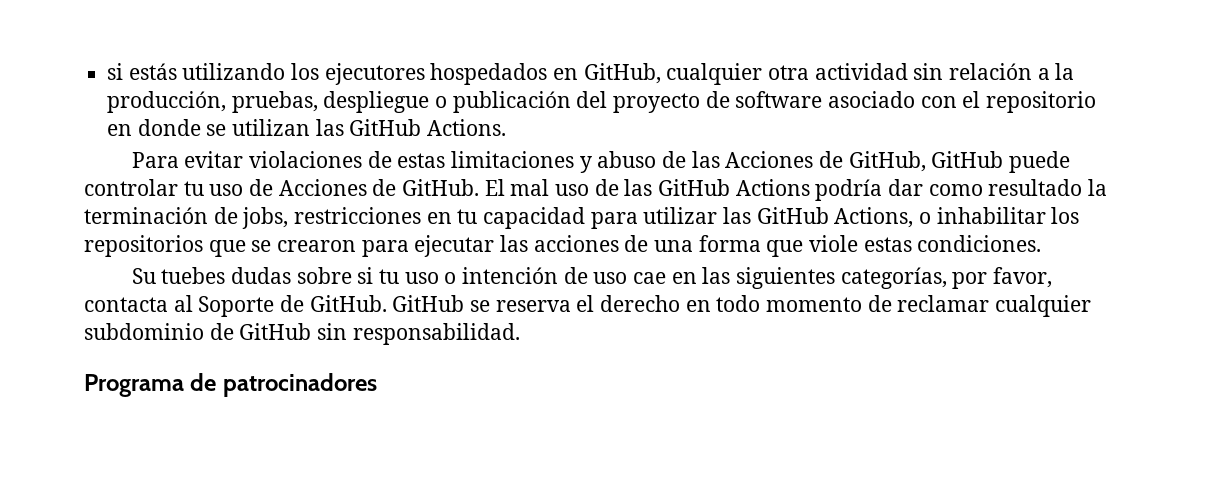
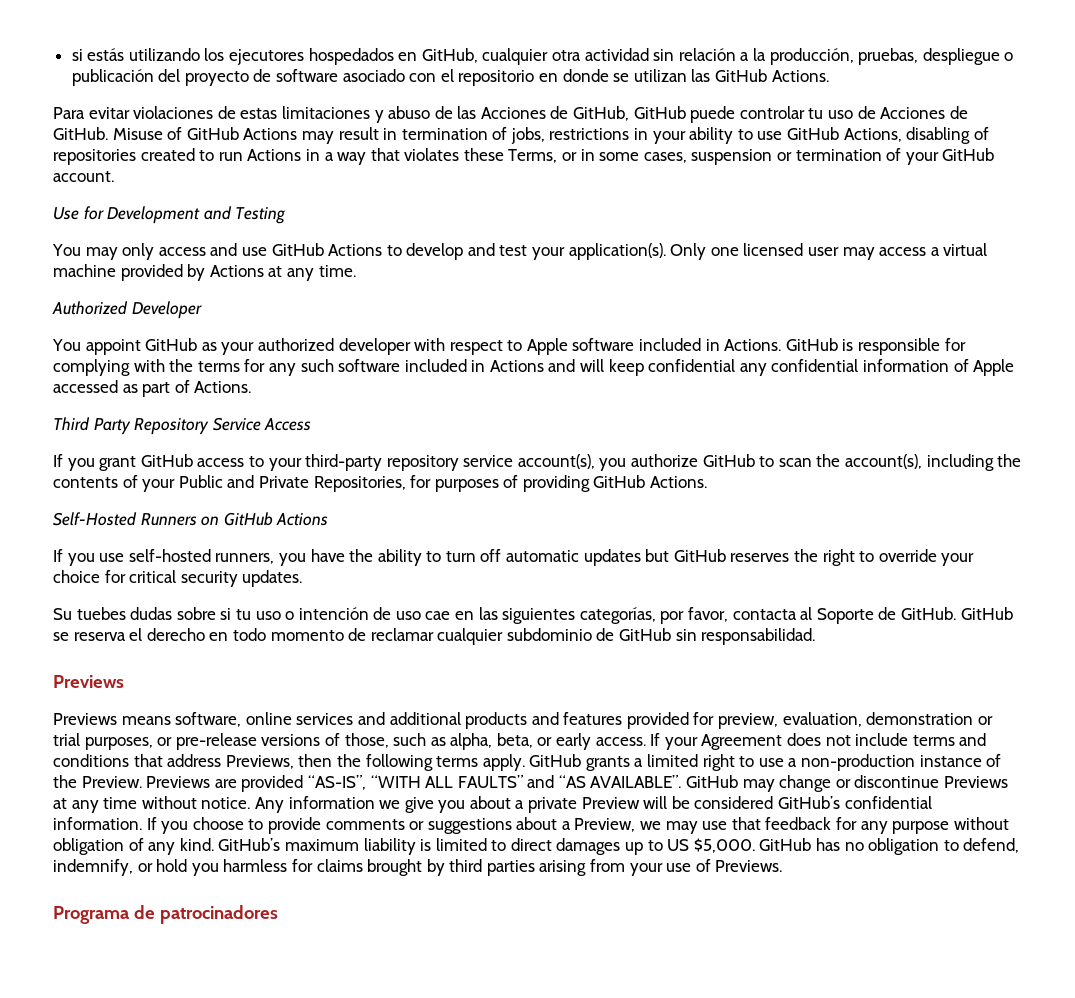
- El mal uso de las GitHub Actions podría dar como resultado la terminación de jobs, restricciones en tu capacidad para utilizar las GitHub Actions, o inhabilitar los repositorios que se crearon para ejecutar las acciones de una forma que viole estas condiciones.
+ Misuse of GitHub Actions may result in termination of jobs, restrictions in your ability to use GitHub Actions, disabling of repositories created to run Actions in a way that violates these Terms, or in some cases, suspension or termination of your GitHub account.
+ Use for Development and Testing
+ You may only access and use GitHub Actions to develop and test your application(s). Only one licensed user may access a virtual machine provided by Actions at any time.
+ Authorized Developer
+ You appoint GitHub as your authorized developer with respect to Apple software included in Actions. GitHub is responsible for complying with the terms for any such software included in Actions and will keep confidential any confidential information of Apple accessed as part of Actions.
+ Third Party Repository Service Access
+ If you grant GitHub access to your third-party repository service account(s), you authorize GitHub to scan the account(s), including the contents of your Public and Private Repositories, for purposes of providing GitHub Actions.
+ Self-Hosted Runners on GitHub Actions
+ If you use self-hosted runners, you have the ability to turn off automatic updates but GitHub reserves the right to override your choice for critical security updates.
  GitHub se reserva el derecho en todo momento de reclamar cualquier subdominio de GitHub sin responsabilidad.
+ Previews
+ Previews means software, online services and additional products and features provided for preview, evaluation, demonstration or trial purposes, or pre-release versions of those, such as alpha, beta, or early access. If your Agreement does not include terms and conditions that address Previews, then the following terms apply. GitHub grants a limited right to use a non-production instance of the Preview. Previews are provided “AS-IS”, “WITH ALL FAULTS” and “AS AVAILABLE”. GitHub may change or discontinue Previews at any time without notice. Any information we give you about a private Preview will be considered GitHub’s confidential information. If you choose to provide comments or suggestions about a Preview, we may use that feedback for any purpose without obligation of any kind. GitHub’s maximum liability is limited to direct damages up to US $5,000. GitHub has no obligation to defend, indemnify, or hold you harmless for claims brought by third parties arising from your use of Previews.

